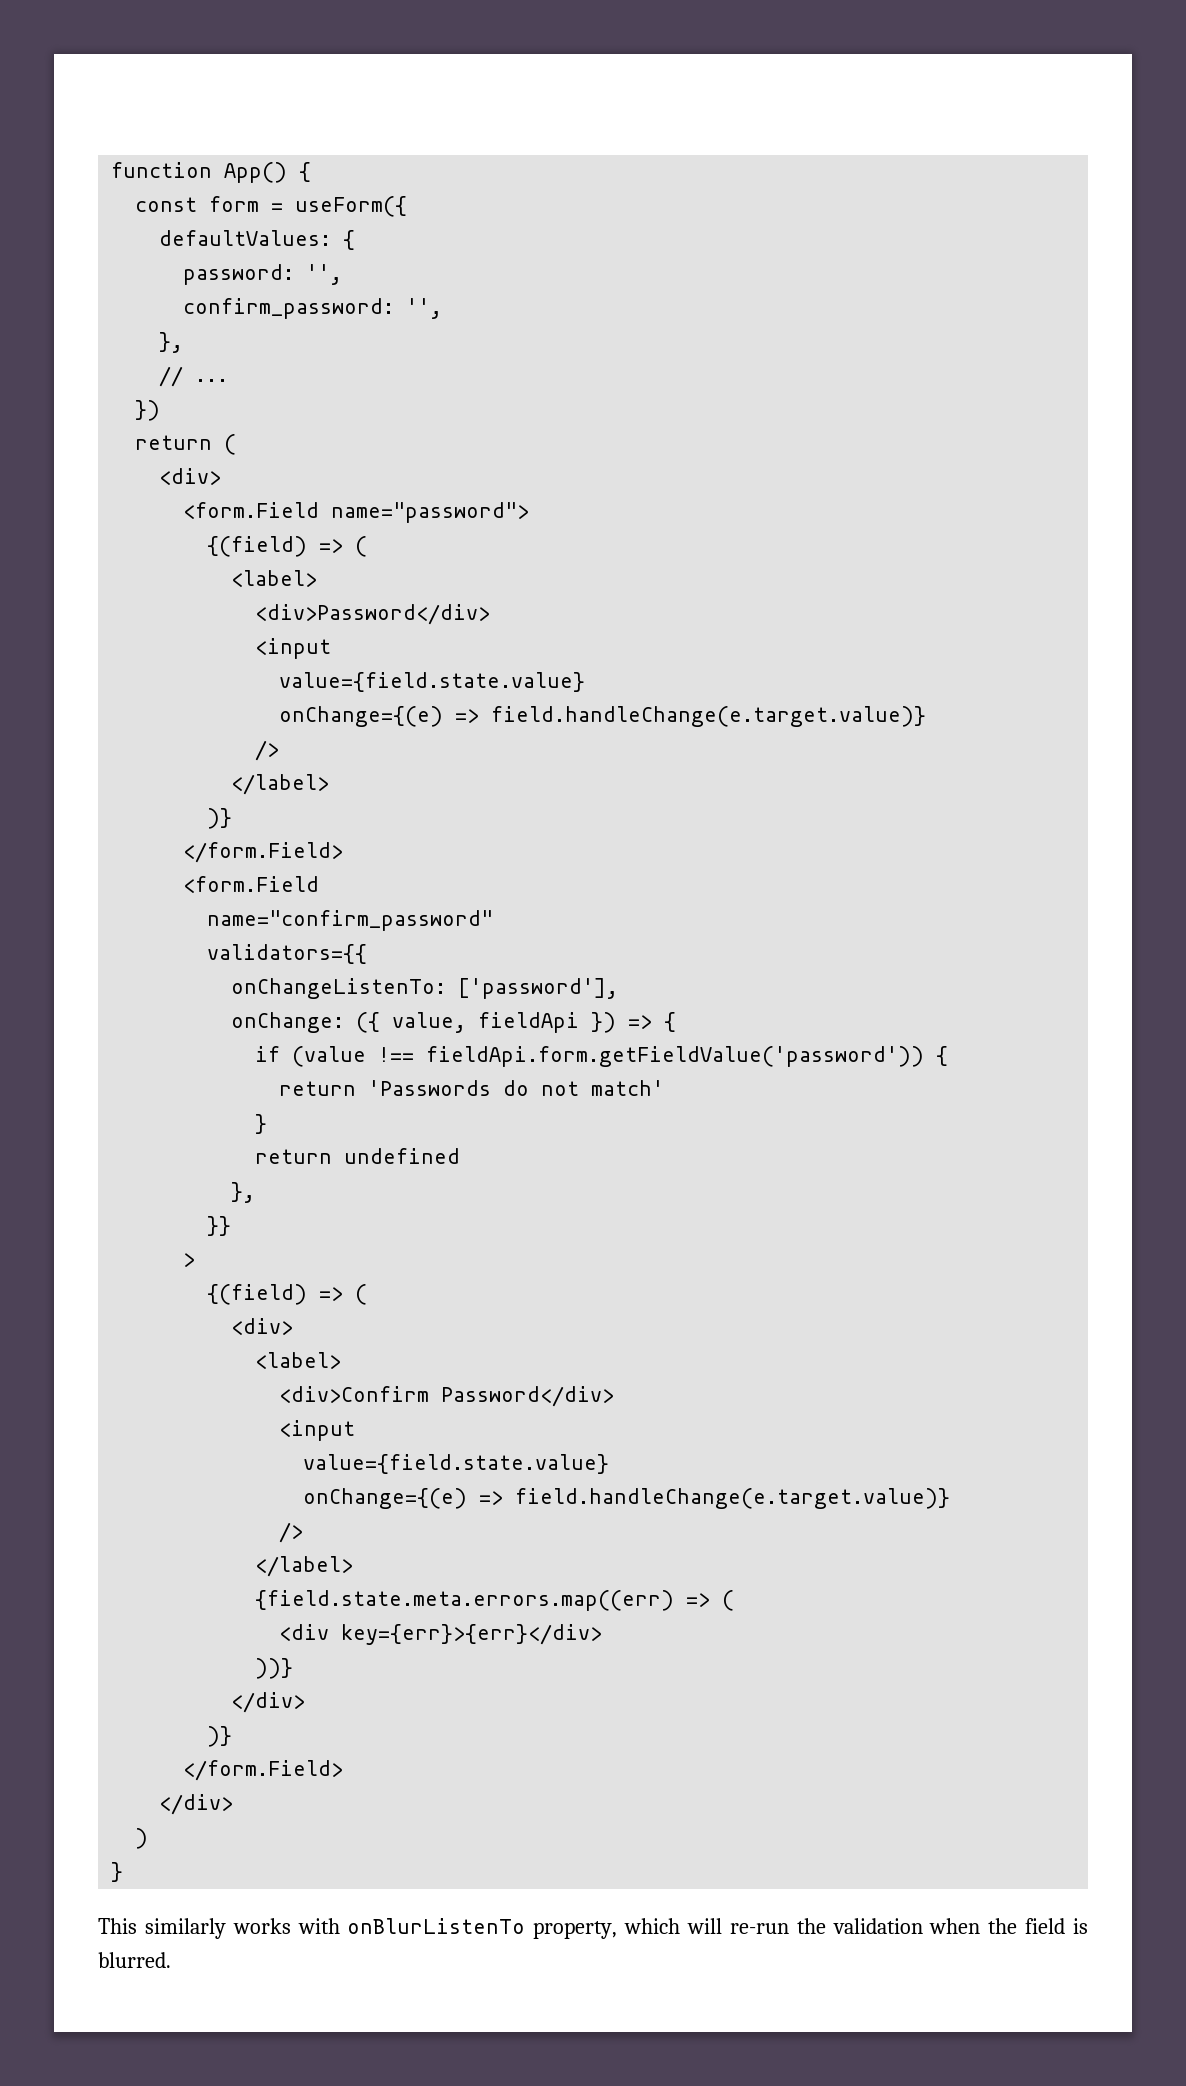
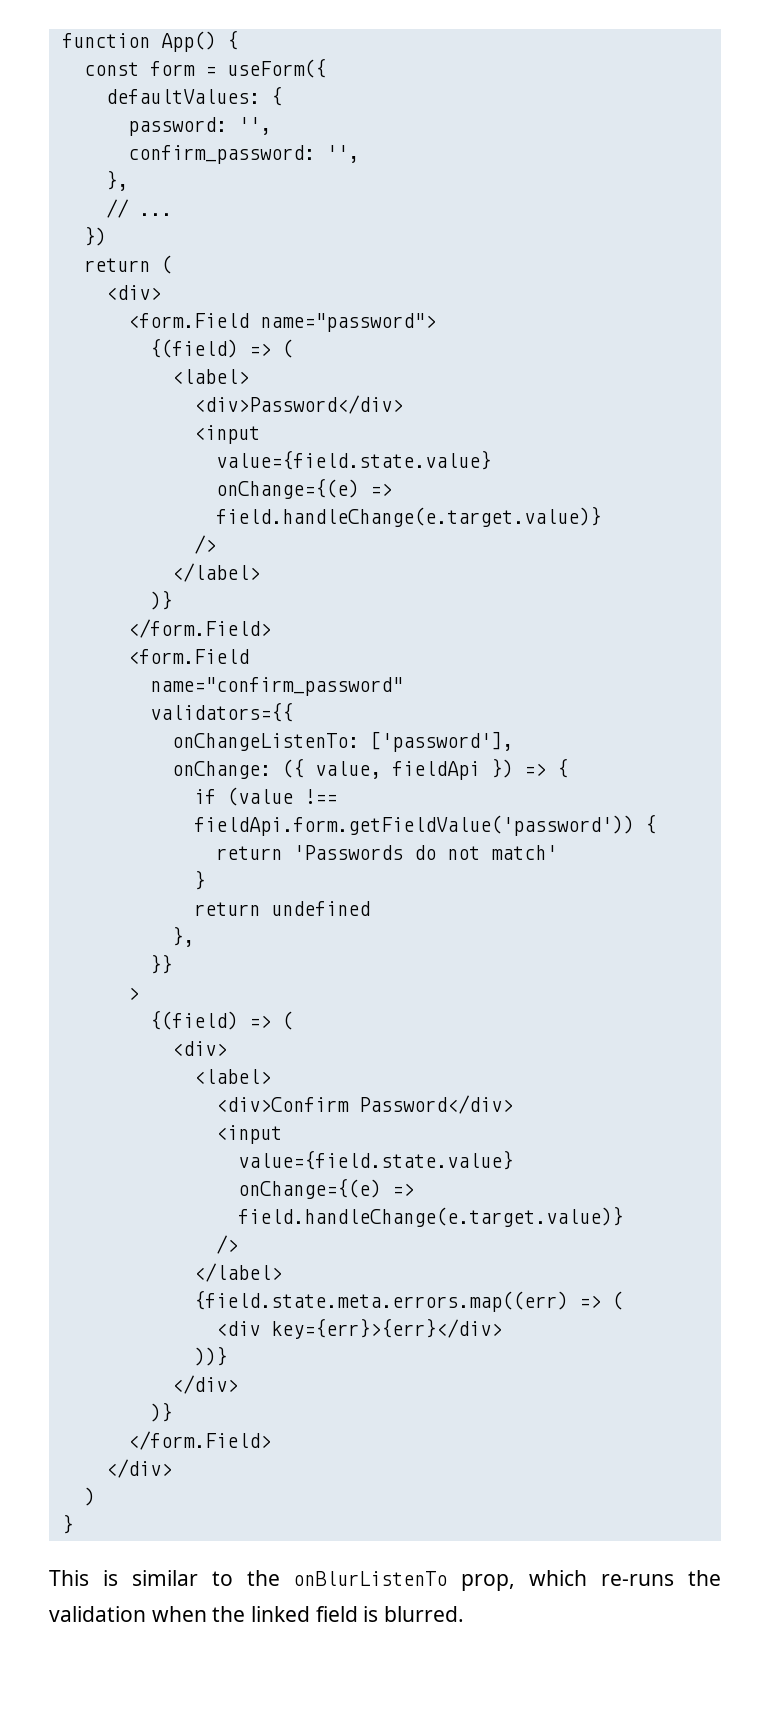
- This similarly works with onBlurListenTo property, which will re-run the validation when the field is blurred.
+ This is similar to the onBlurListenTo prop, which re-runs the validation when the linked field is blurred.

